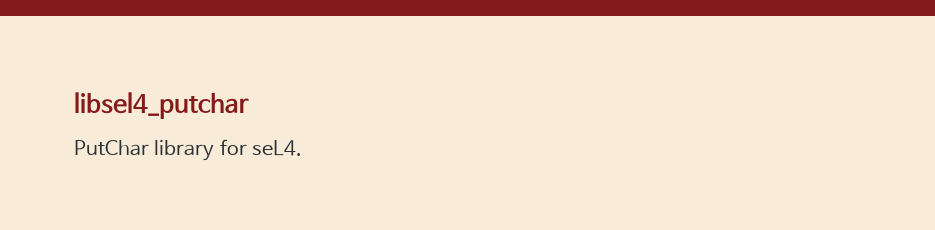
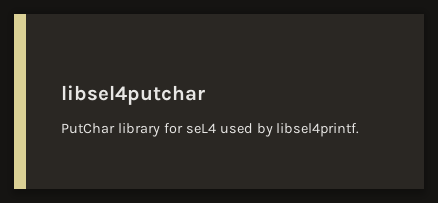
- libsel4_putchar
+ libsel4putchar
- PutChar library for seL4.
+ PutChar library for seL4 used by libsel4printf.

